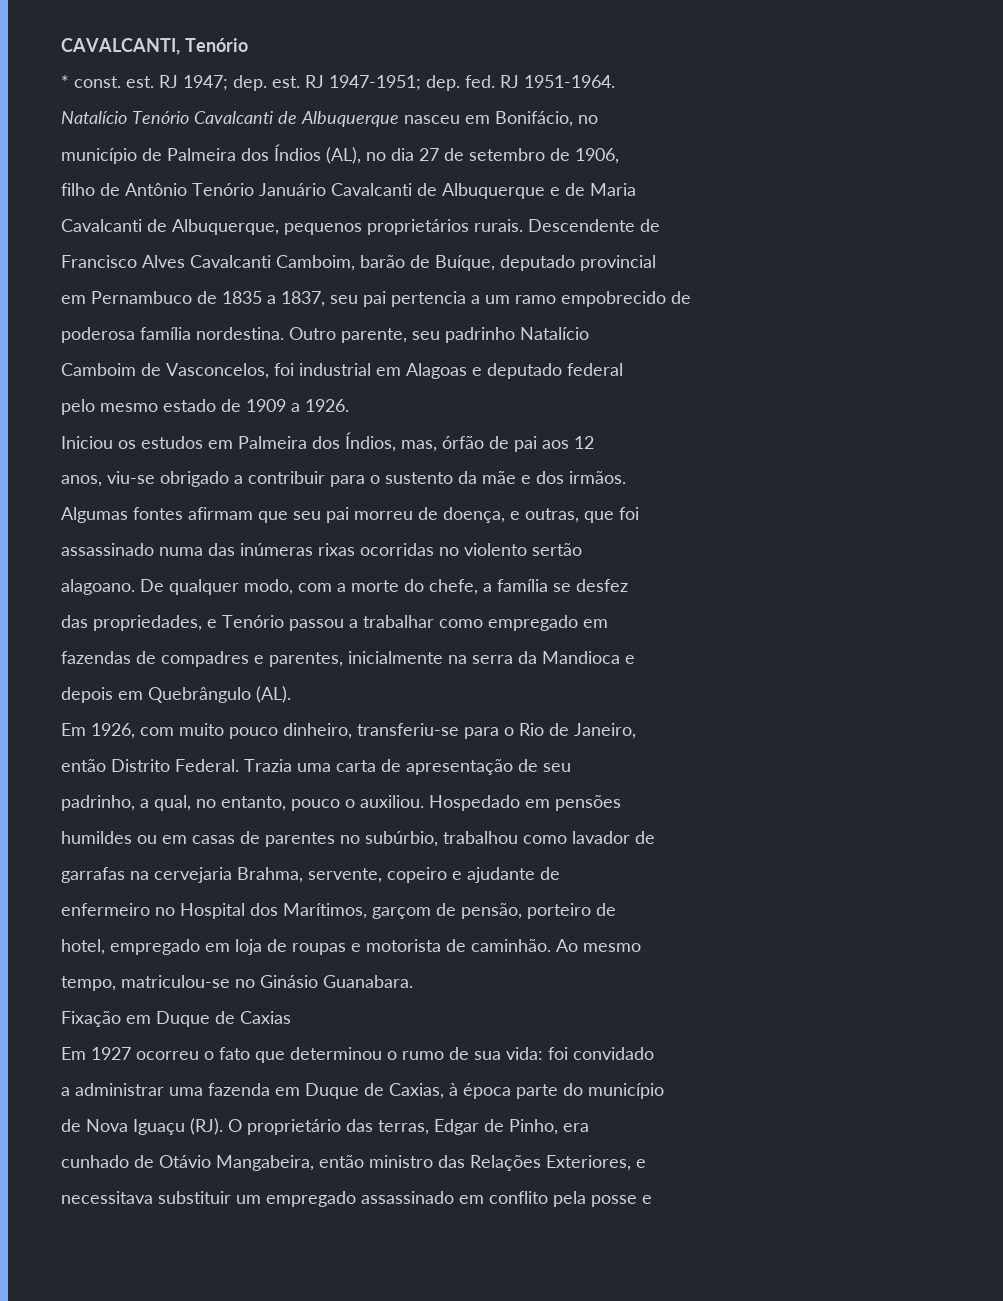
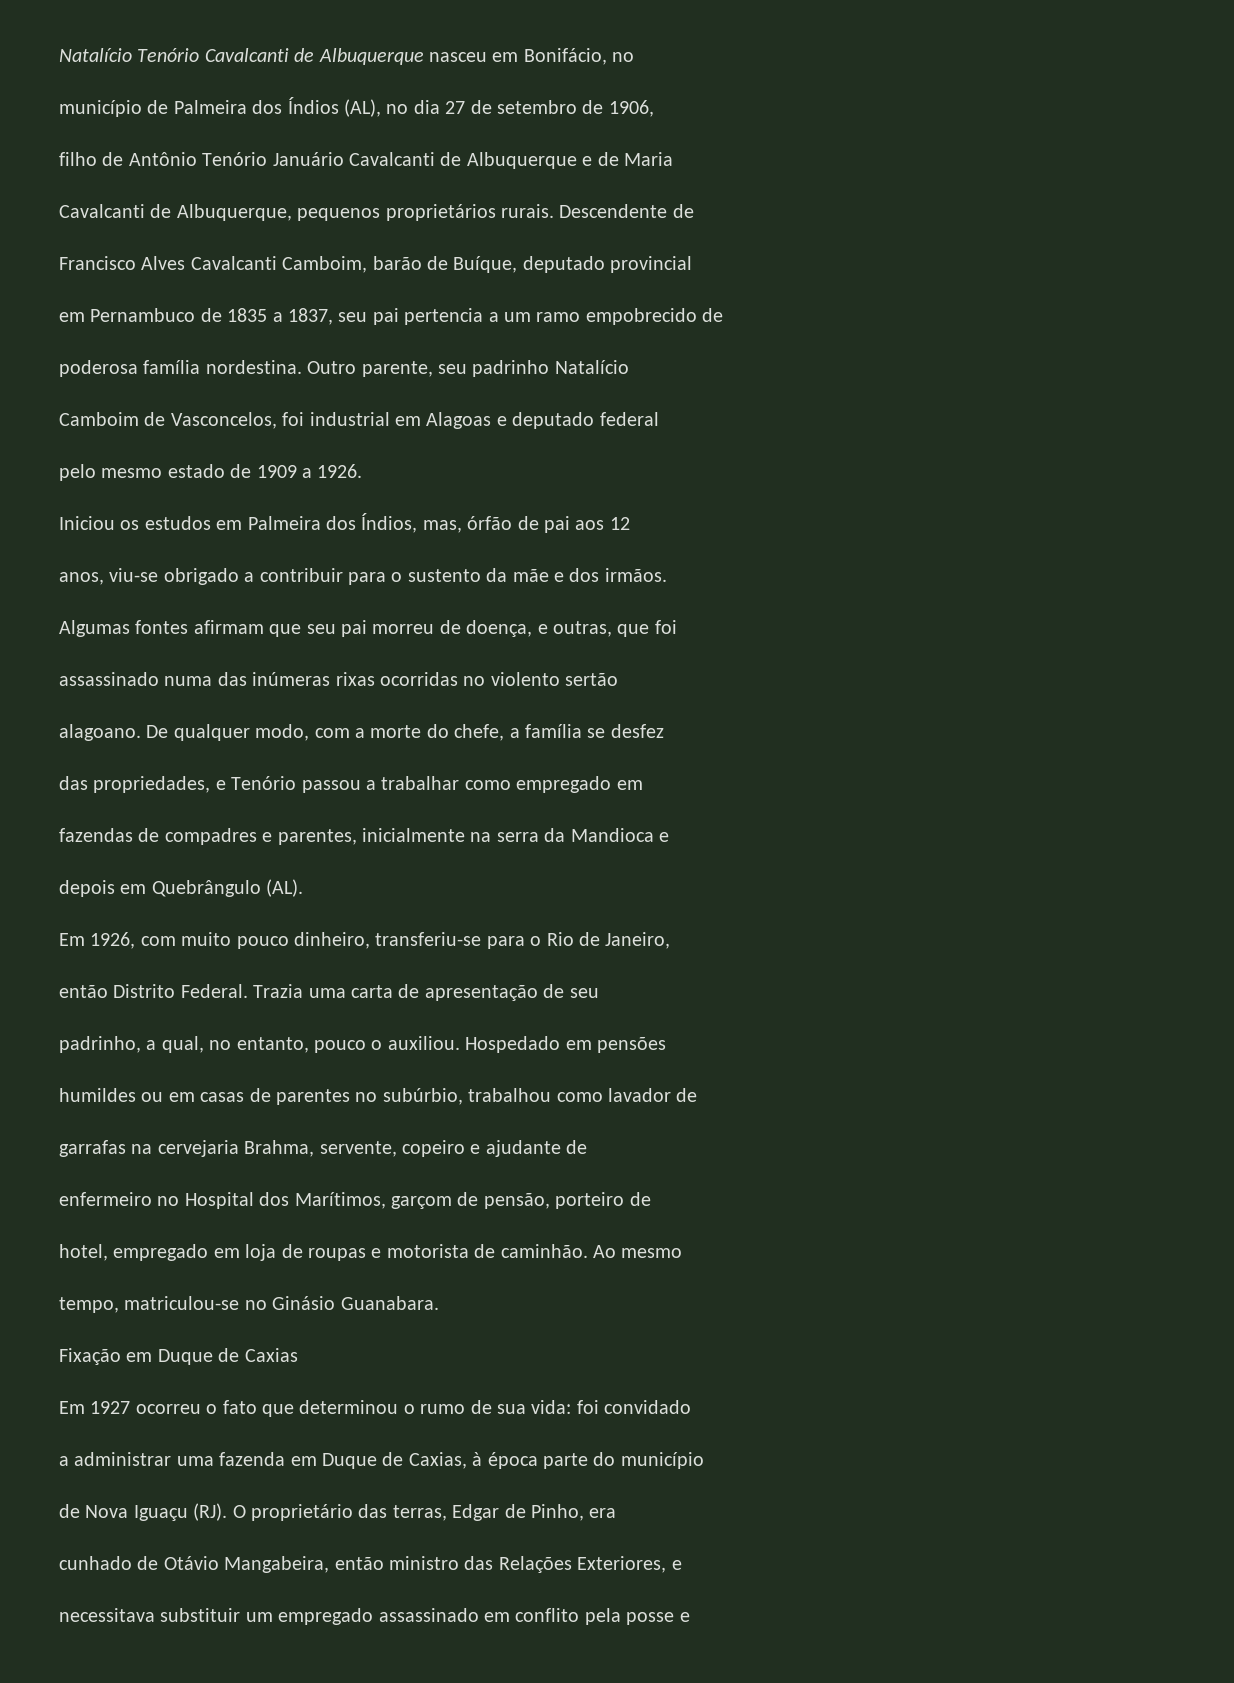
- CAVALCANTI, Tenório
- * const. est. RJ 1947; dep. est. RJ 1947-1951; dep. fed. RJ 1951-1964.

